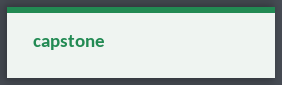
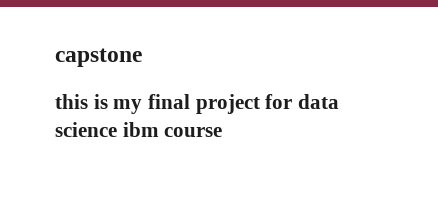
+ this is my final project for data science ibm course

